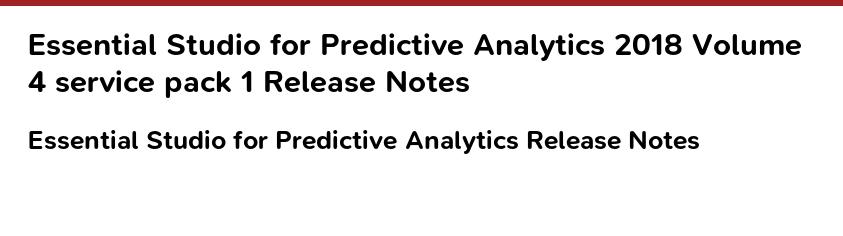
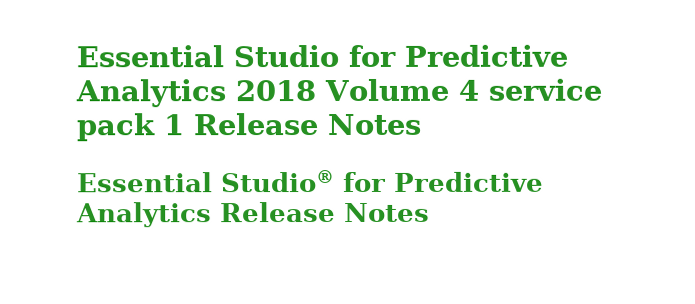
- Essential Studio for Predictive Analytics Release Notes
+ Essential Studio® for Predictive Analytics Release Notes

